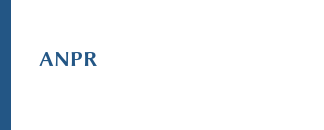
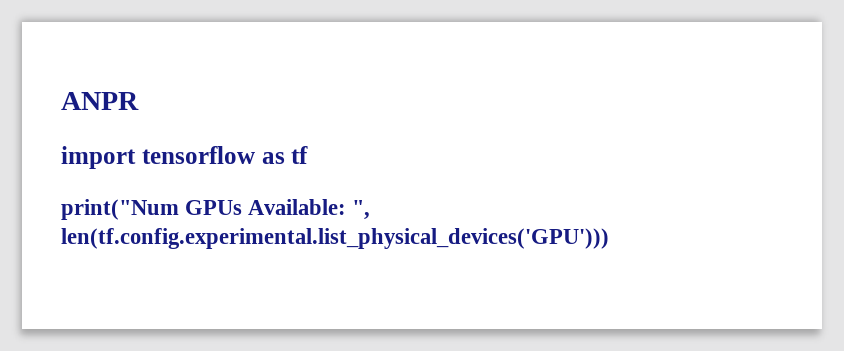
+ import tensorflow as tf
+ print("Num GPUs Available: ", len(tf.config.experimental.list_physical_devices('GPU')))

